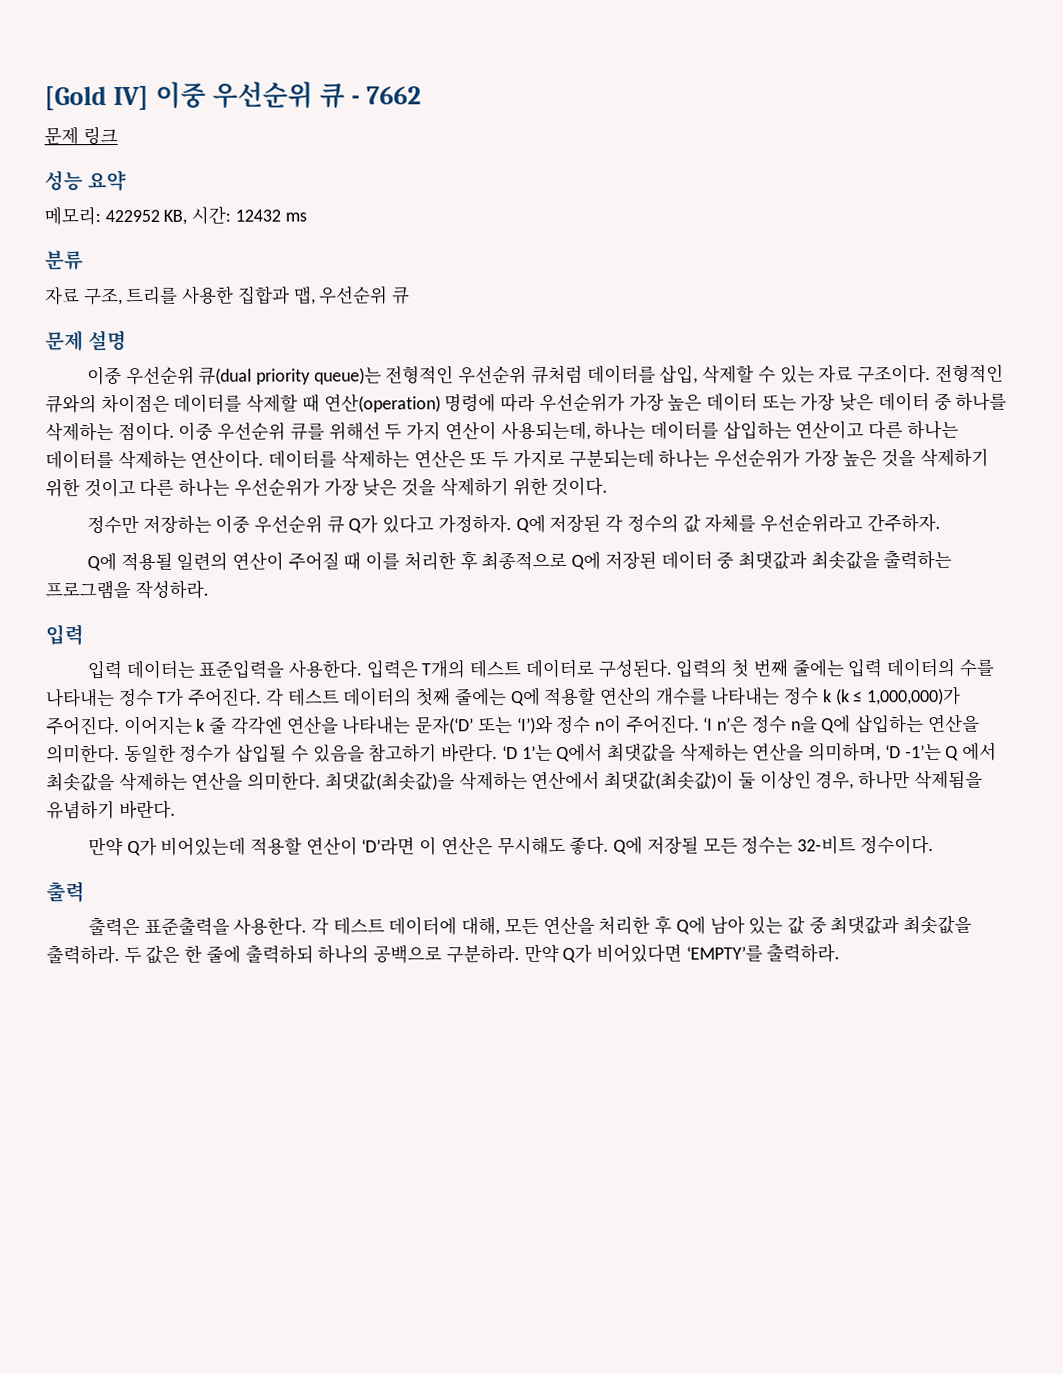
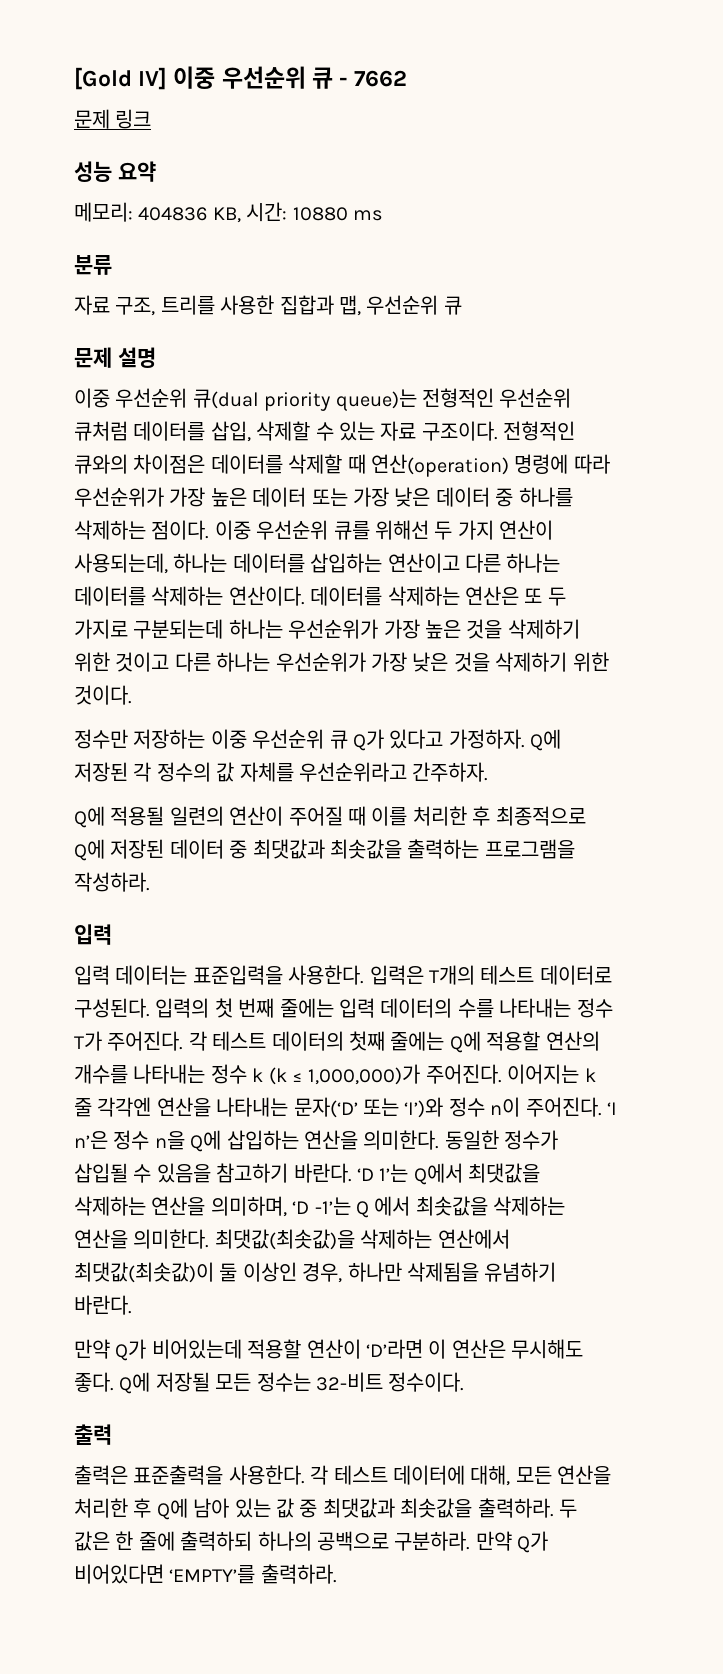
- 메모리: 422952 KB, 시간: 12432 ms
+ 메모리: 404836 KB, 시간: 10880 ms

